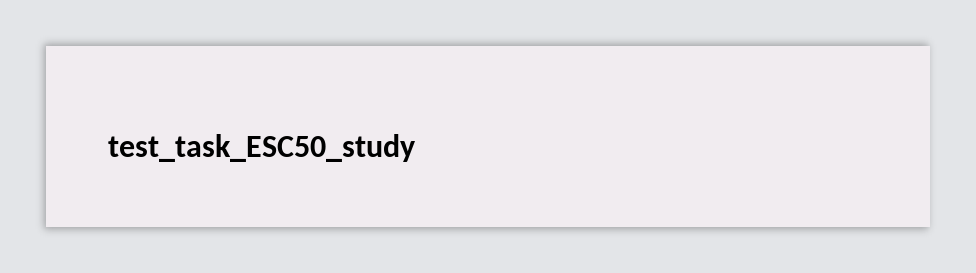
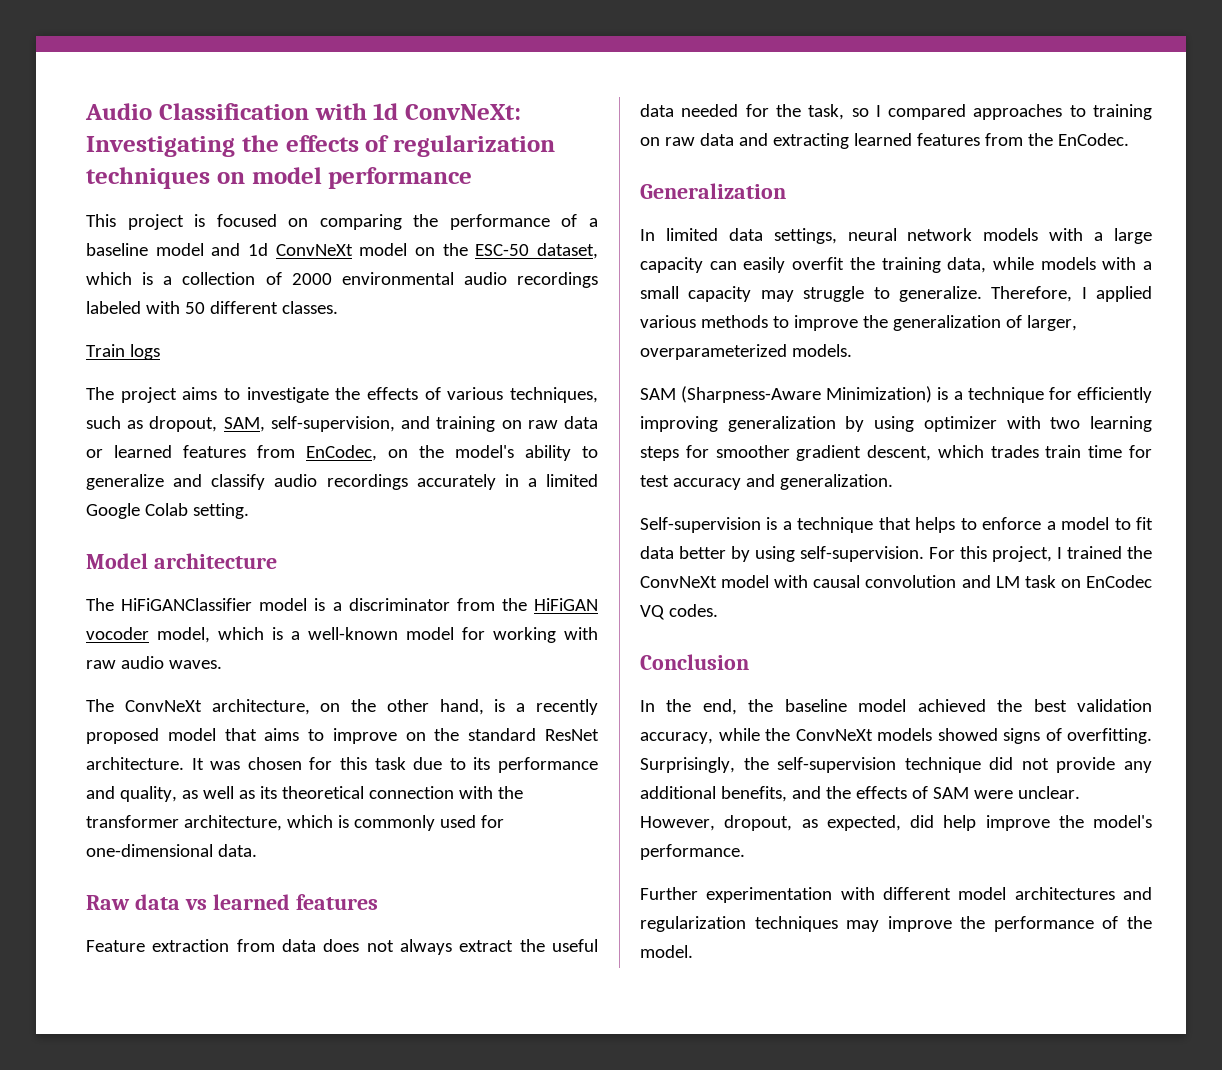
- test_task_ESC50_study
+ Audio Classification with 1d ConvNeXt: Investigating the effects of regularization techniques on model performance
+ This project is focused on comparing the performance of a baseline model and 1d ConvNeXt model on the ESC-50 dataset, which is a collection of 2000 environmental audio recordings labeled with 50 different classes.
+ Train logs
+ The project aims to investigate the effects of various techniques, such as dropout, SAM, self-supervision, and training on raw data or learned features from EnCodec, on the model's ability to generalize and classify audio recordings accurately in a limited Google Colab setting.
+ Model architecture
+ The HiFiGANClassifier model is a discriminator from the HiFiGAN vocoder model, which is a well-known model for working with raw audio waves.
+ The ConvNeXt architecture, on the other hand, is a recently proposed model that aims to improve on the standard ResNet architecture. It was chosen for this task due to its performance and quality, as well as its theoretical connection with the transformer architecture, which is commonly used for one-dimensional data.
+ Raw data vs learned features
+ Feature extraction from data does not always extract the useful data needed for the task, so I compared approaches to training on raw data and extracting learned features from the EnCodec.
+ Generalization
+ In limited data settings, neural network models with a large capacity can easily overfit the training data, while models with a small capacity may struggle to generalize. Therefore, I applied various methods to improve the generalization of larger, overparameterized models.
+ SAM (Sharpness-Aware Minimization) is a technique for efficiently improving generalization by using optimizer with two learning steps for smoother gradient descent, which trades train time for test accuracy and generalization.
+ Self-supervision is a technique that helps to enforce a model to fit data better by using self-supervision. For this project, I trained the ConvNeXt model with causal convolution and LM task on EnCodec VQ codes.
+ Conclusion
+ In the end, the baseline model achieved the best validation accuracy, while the ConvNeXt models showed signs of overfitting. Surprisingly, the self-supervision technique did not provide any additional benefits, and the effects of SAM were unclear. However, dropout, as expected, did help improve the model's performance.
+ Further experimentation with different model architectures and regularization techniques may improve the performance of the model.

